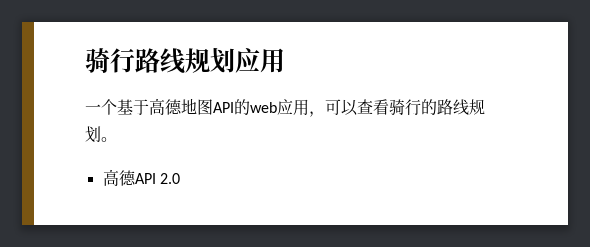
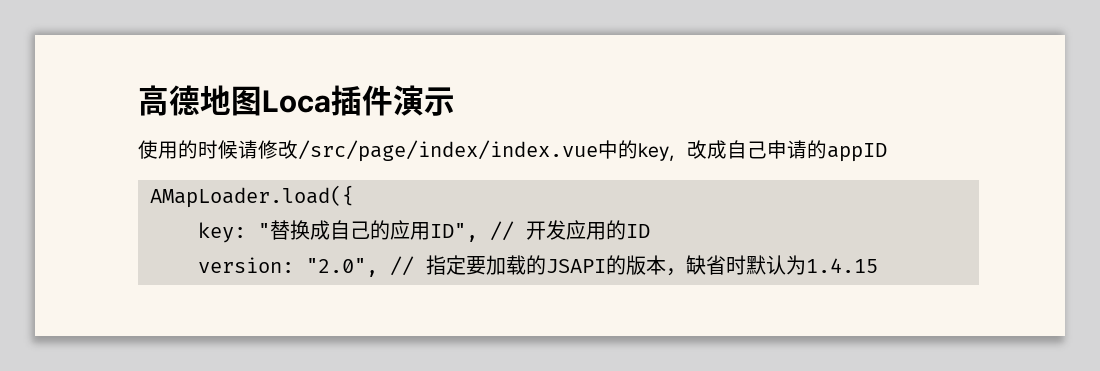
- 骑行路线规划应用
- 一个基于高德地图API的web应用，可以查看骑行的路线规划。
- 高德API 2.0
+ 高德地图Loca插件演示
+ 使用的时候请修改/src/page/index/index.vue中的key，改成自己申请的appID
+ AMapLoader.load({
+ key: "替换成自己的应用ID", // 开发应用的ID
+ version: "2.0", // 指定要加载的JSAPI的版本，缺省时默认为1.4.15

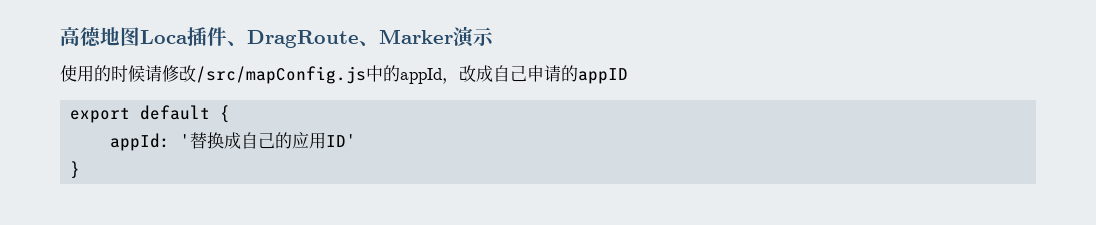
- 高德地图Loca插件演示
+ 高德地图Loca插件、DragRoute、Marker演示
- 使用的时候请修改/src/page/index/index.vue中的key，改成自己申请的appID
+ 使用的时候请修改/src/mapConfig.js中的appId，改成自己申请的appID
- AMapLoader.load({
- key: "替换成自己的应用ID", // 开发应用的ID
- version: "2.0", // 指定要加载的JSAPI的版本，缺省时默认为1.4.15
+ export default {
+ appId: '替换成自己的应用ID'
+ }

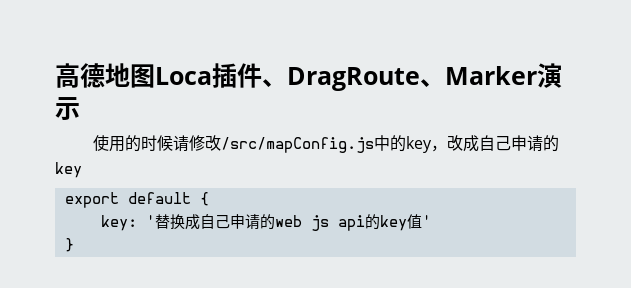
- 使用的时候请修改/src/mapConfig.js中的appId，改成自己申请的appID
+ 使用的时候请修改/src/mapConfig.js中的key，改成自己申请的key
- appId: '替换成自己的应用ID'
+ key: '替换成自己申请的web js api的key值'

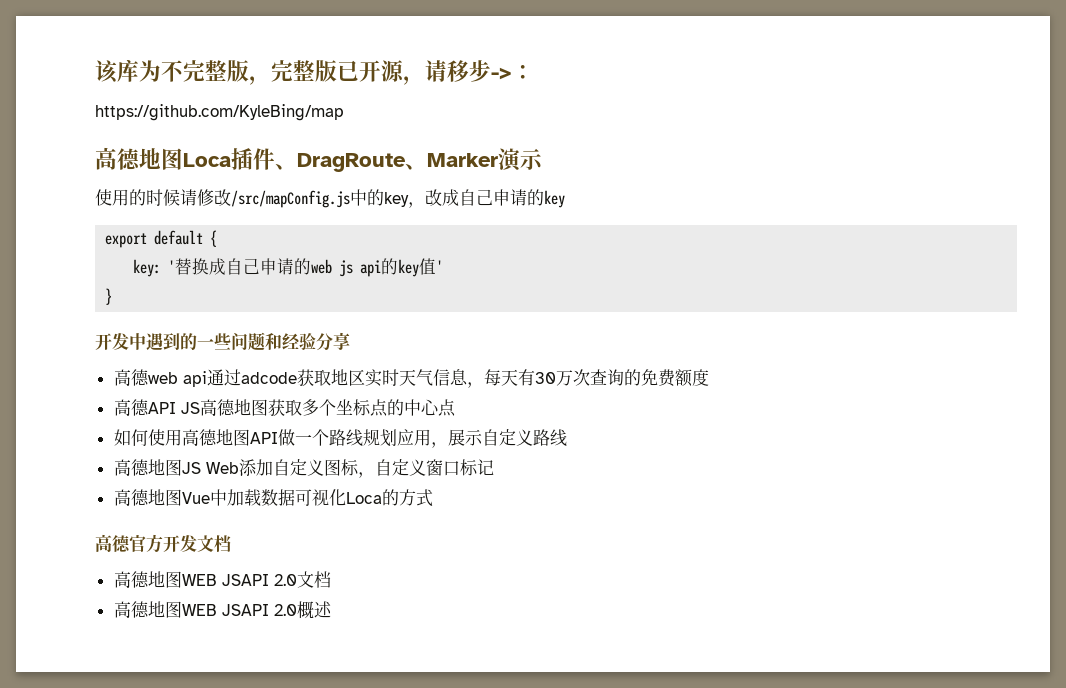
+ 该库为不完整版，完整版已开源，请移步->：
+ https://github.com/KyleBing/map
+ 开发中遇到的一些问题和经验分享
+ 高德web api通过adcode获取地区实时天气信息，每天有30万次查询的免费额度
+ 高德API JS高德地图获取多个坐标点的中心点
+ 如何使用高德地图API做一个路线规划应用，展示自定义路线
+ 高德地图JS Web添加自定义图标，自定义窗口标记
+ 高德地图Vue中加载数据可视化Loca的方式
+ 高德官方开发文档
+ 高德地图WEB JSAPI 2.0文档
+ 高德地图WEB JSAPI 2.0概述

